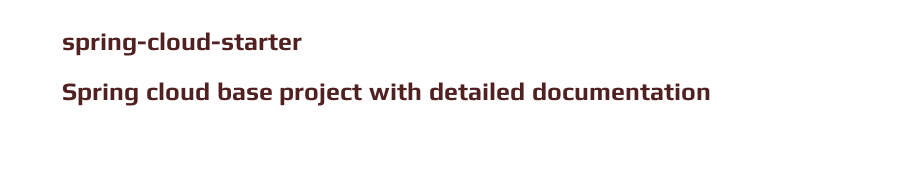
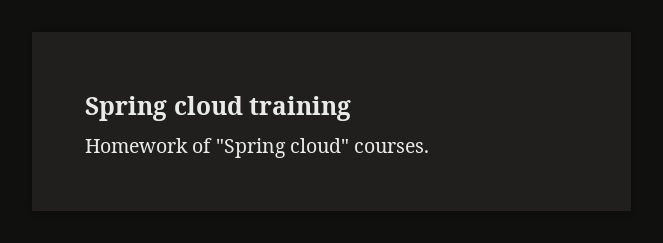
- spring-cloud-starter
- Spring cloud base project with detailed documentation
+ Spring cloud training
+ Homework of "Spring cloud" courses.

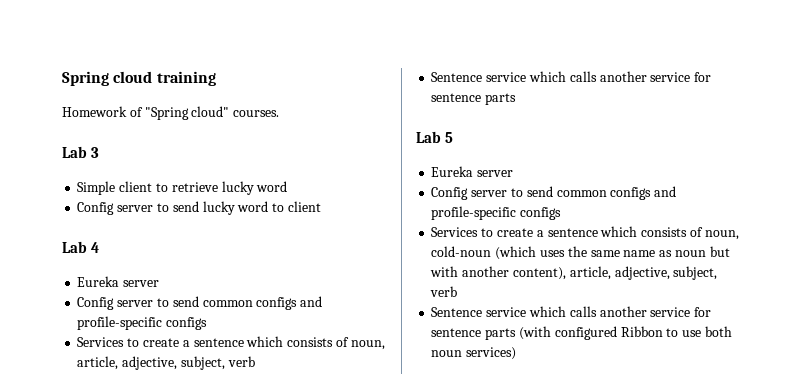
+ Lab 3
+ Simple client to retrieve lucky word
+ Config server to send lucky word to client
+ Lab 4
+ Eureka server
+ Config server to send common configs and profile-specific configs
+ Services to create a sentence which consists of noun, article, adjective, subject, verb
+ Sentence service which calls another service for sentence parts
+ Lab 5
+ Eureka server
+ Config server to send common configs and profile-specific configs
+ Services to create a sentence which consists of noun, cold-noun (which uses the same name as noun but with another content), article, adjective, subject, verb
+ Sentence service which calls another service for sentence parts (with configured Ribbon to use both noun services)

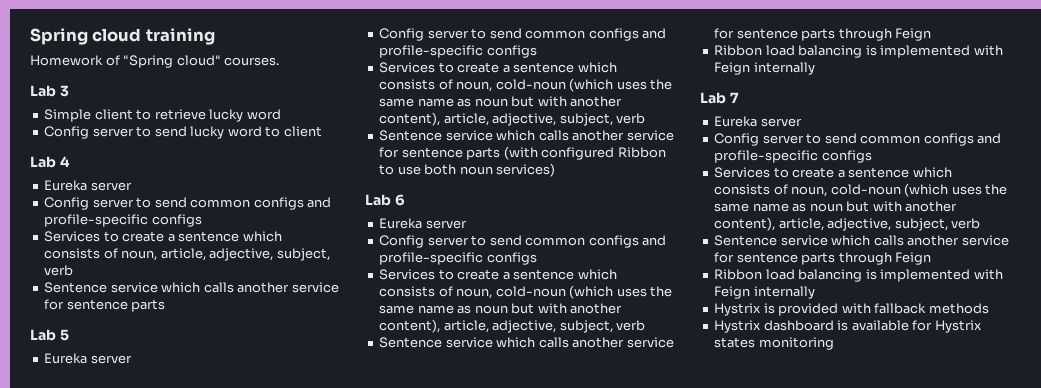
+ Lab 6
+ Eureka server
+ Config server to send common configs and profile-specific configs
+ Services to create a sentence which consists of noun, cold-noun (which uses the same name as noun but with another content), article, adjective, subject, verb
+ Sentence service which calls another service for sentence parts through Feign
+ Ribbon load balancing is implemented with Feign internally
+ Lab 7
+ Eureka server
+ Config server to send common configs and profile-specific configs
+ Services to create a sentence which consists of noun, cold-noun (which uses the same name as noun but with another content), article, adjective, subject, verb
+ Sentence service which calls another service for sentence parts through Feign
+ Ribbon load balancing is implemented with Feign internally
+ Hystrix is provided with fallback methods
+ Hystrix dashboard is available for Hystrix states monitoring

